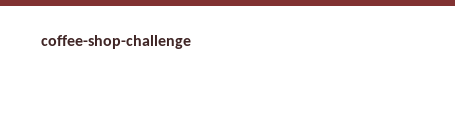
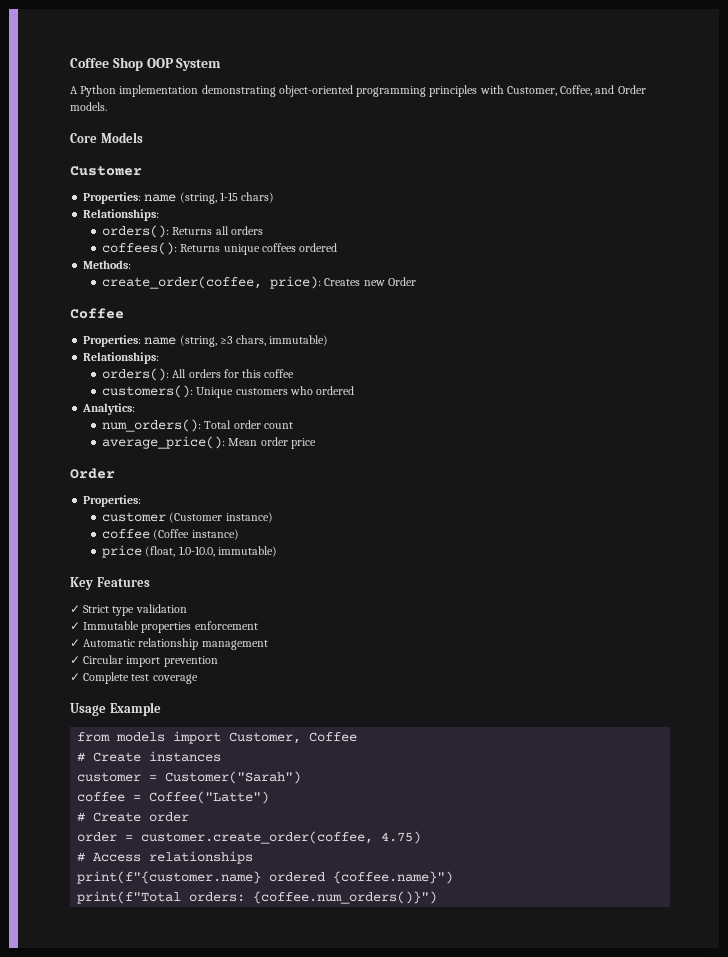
- coffee-shop-challenge
+ Coffee Shop OOP System
+ A Python implementation demonstrating object-oriented programming principles with Customer, Coffee, and Order models.
+ Core Models
+ Customer
+ Properties: name (string, 1-15 chars)
+ Relationships:
+ orders(): Returns all orders
+ coffees(): Returns unique coffees ordered
+ Methods:
+ create_order(coffee, price): Creates new Order
+ Coffee
+ Properties: name (string, ≥3 chars, immutable)
+ Relationships:
+ orders(): All orders for this coffee
+ customers(): Unique customers who ordered
+ Analytics:
+ num_orders(): Total order count
+ average_price(): Mean order price
+ Order
+ Properties:
+ customer (Customer instance)
+ coffee (Coffee instance)
+ price (float, 1.0-10.0, immutable)
+ Key Features
+ ✓ Strict type validation
+ ✓ Immutable properties enforcement
+ ✓ Automatic relationship management
+ ✓ Circular import prevention
+ ✓ Complete test coverage
+ Usage Example
+ from models import Customer, Coffee
+ # Create instances
+ customer = Customer("Sarah")
+ coffee = Coffee("Latte")
+ # Create order
+ order = customer.create_order(coffee, 4.75)
+ # Access relationships
+ print(f"{customer.name} ordered {coffee.name}")
+ print(f"Total orders: {coffee.num_orders()}")

